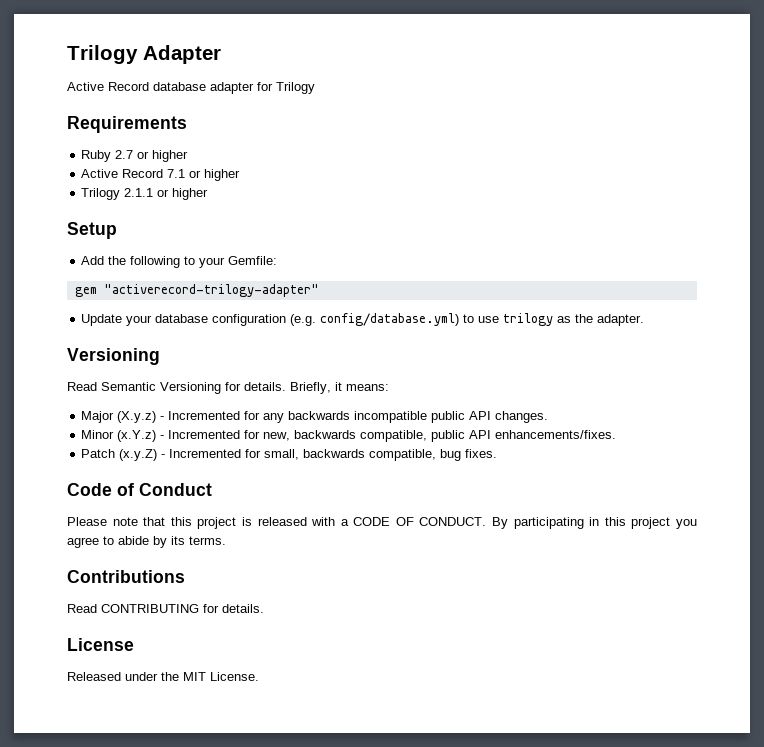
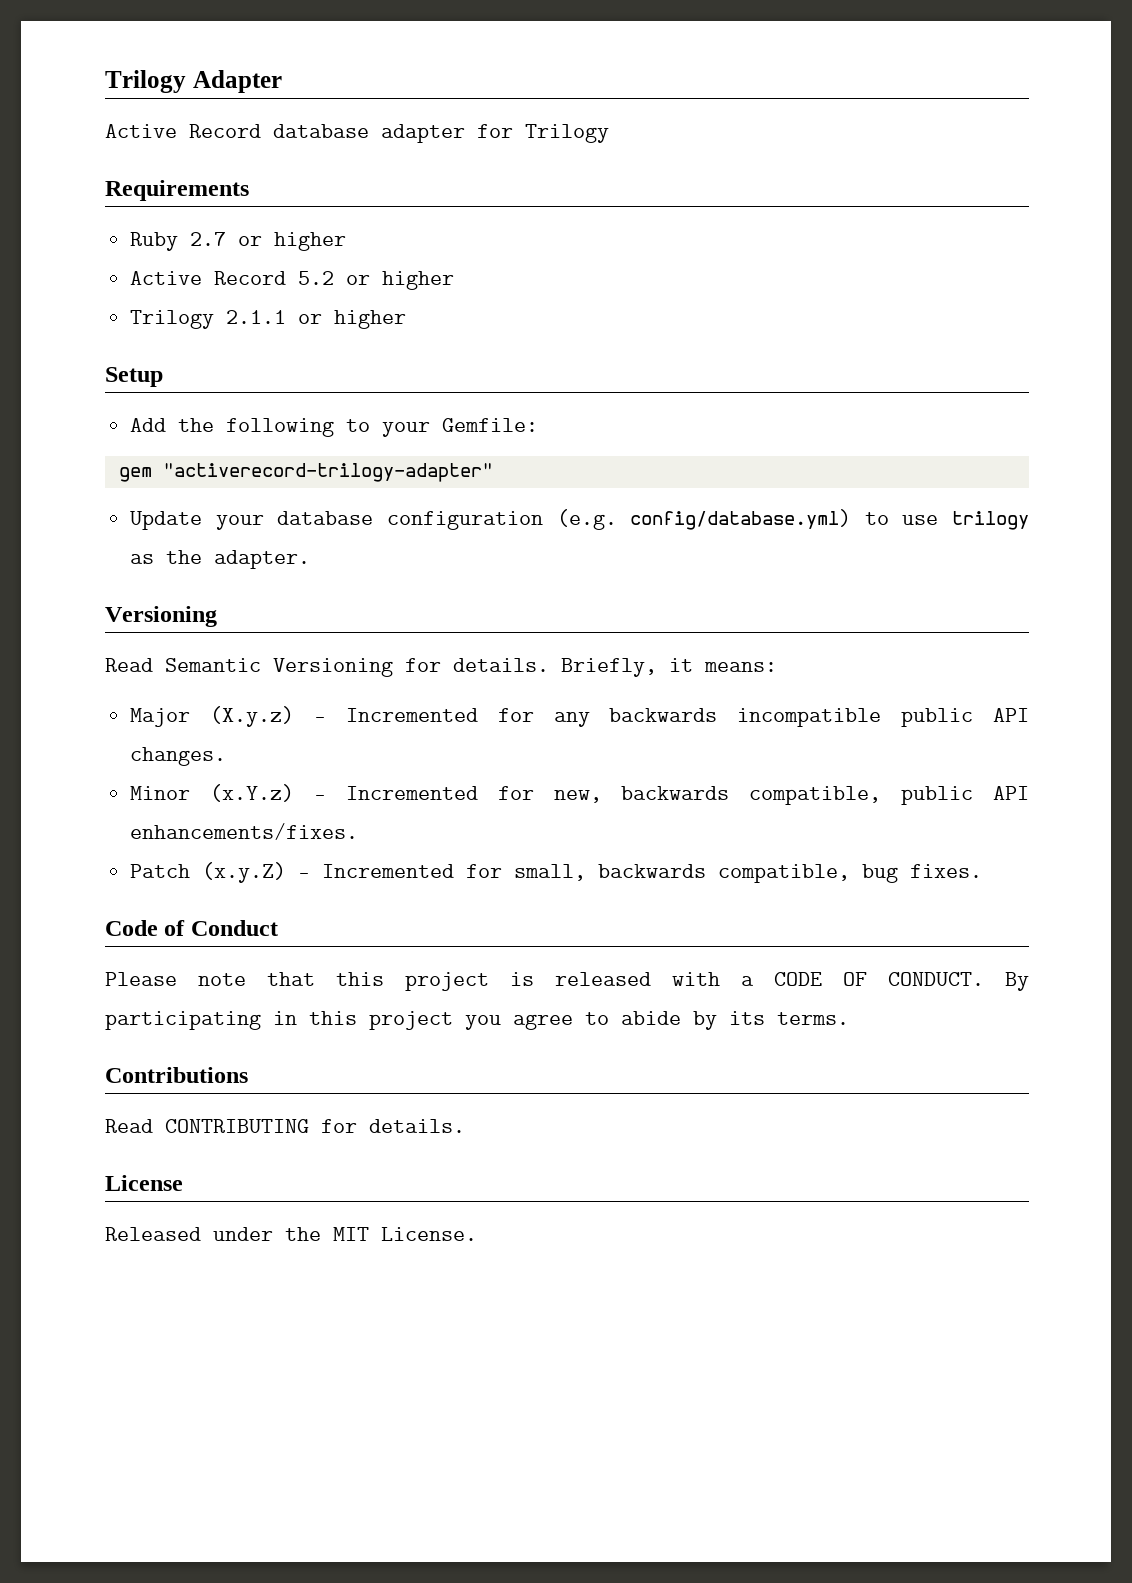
- Active Record 7.1 or higher
+ Active Record 5.2 or higher

